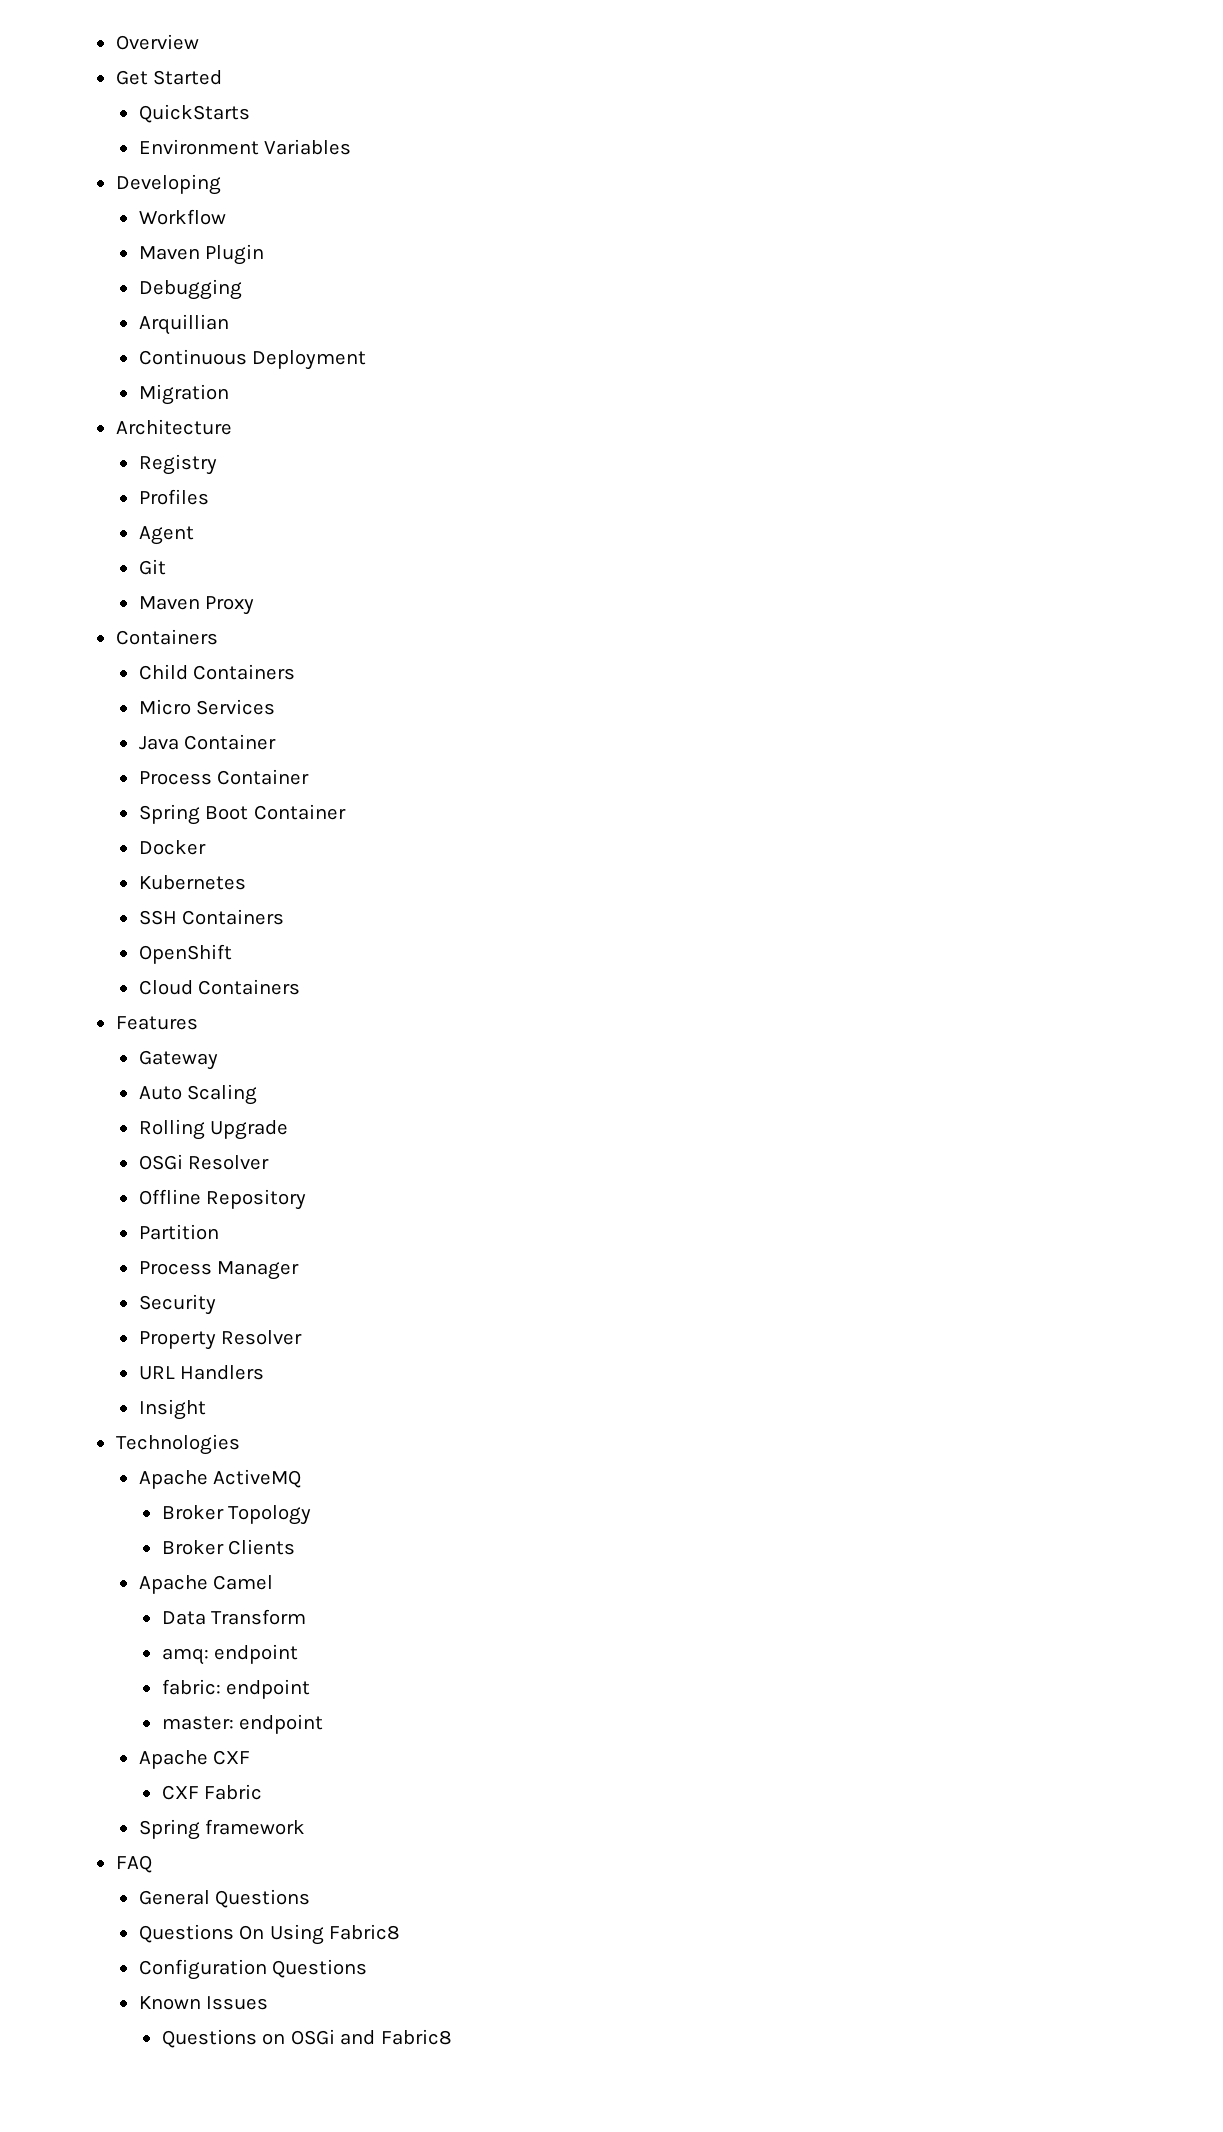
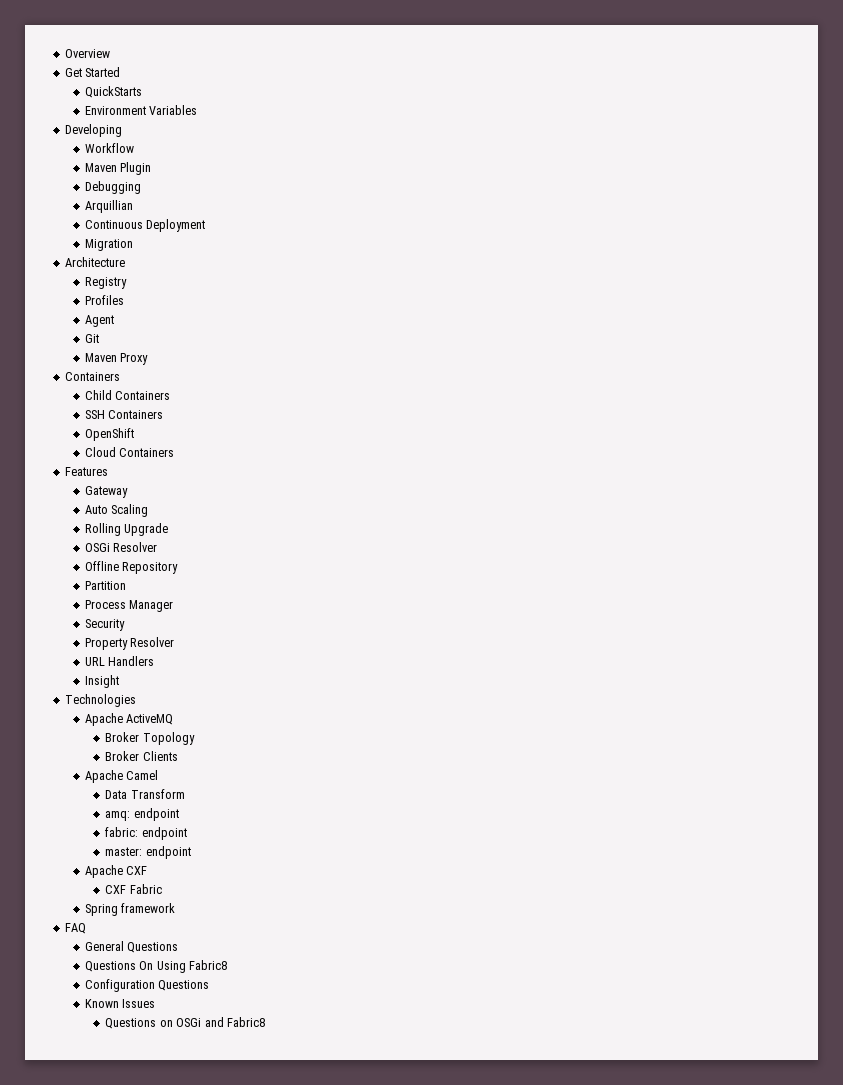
- Micro Services
- Java Container
- Process Container
- Spring Boot Container
- Docker
- Kubernetes

